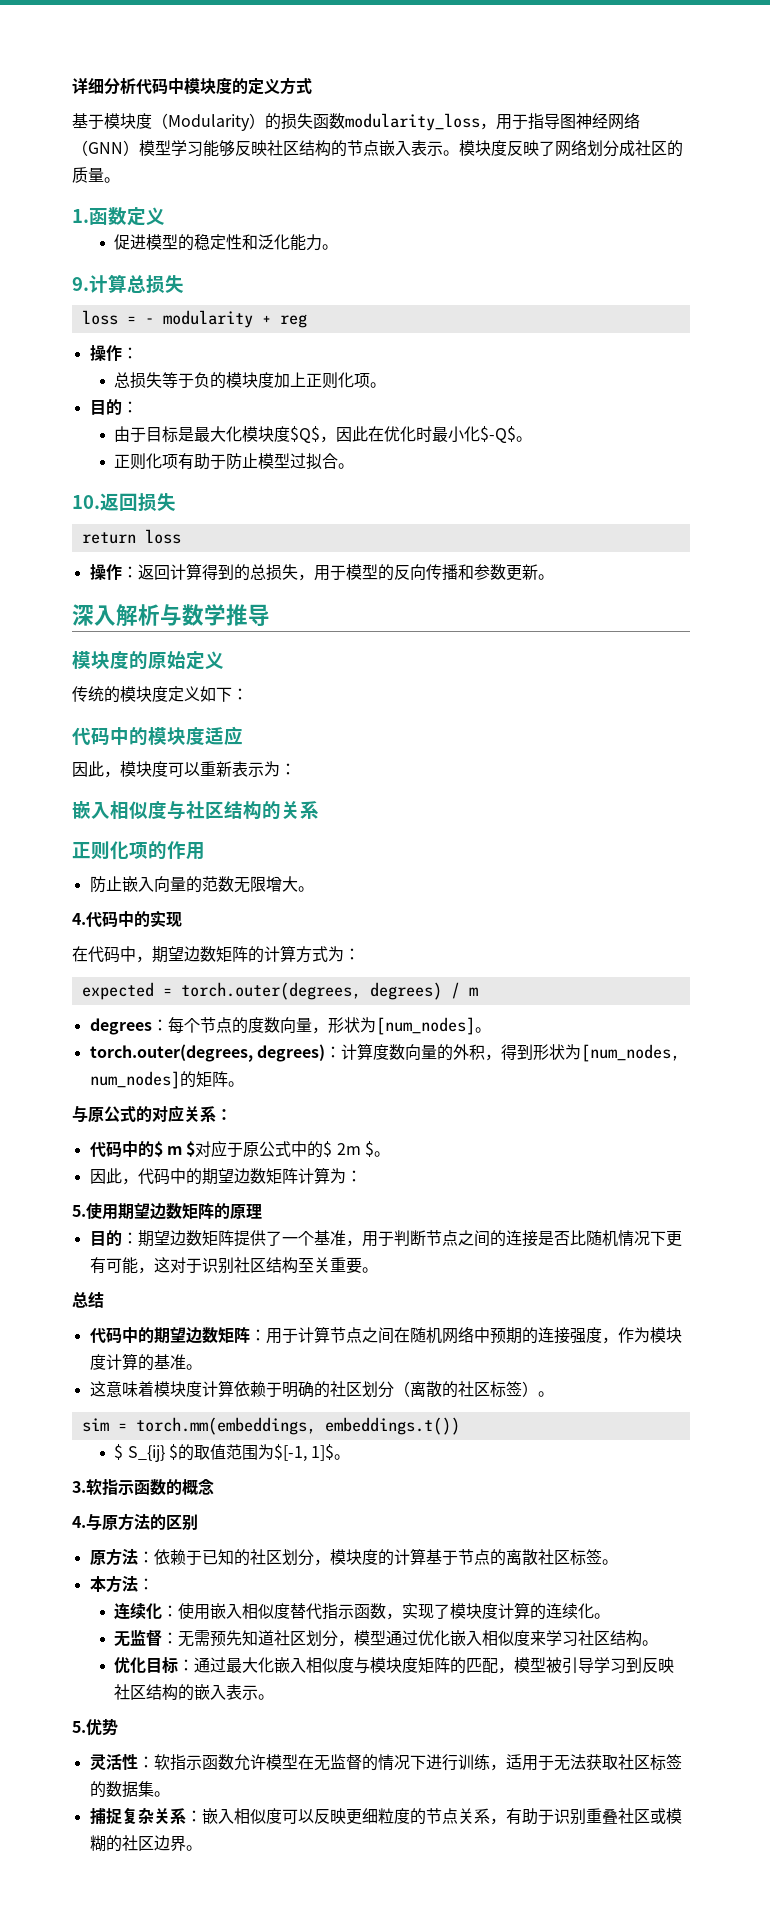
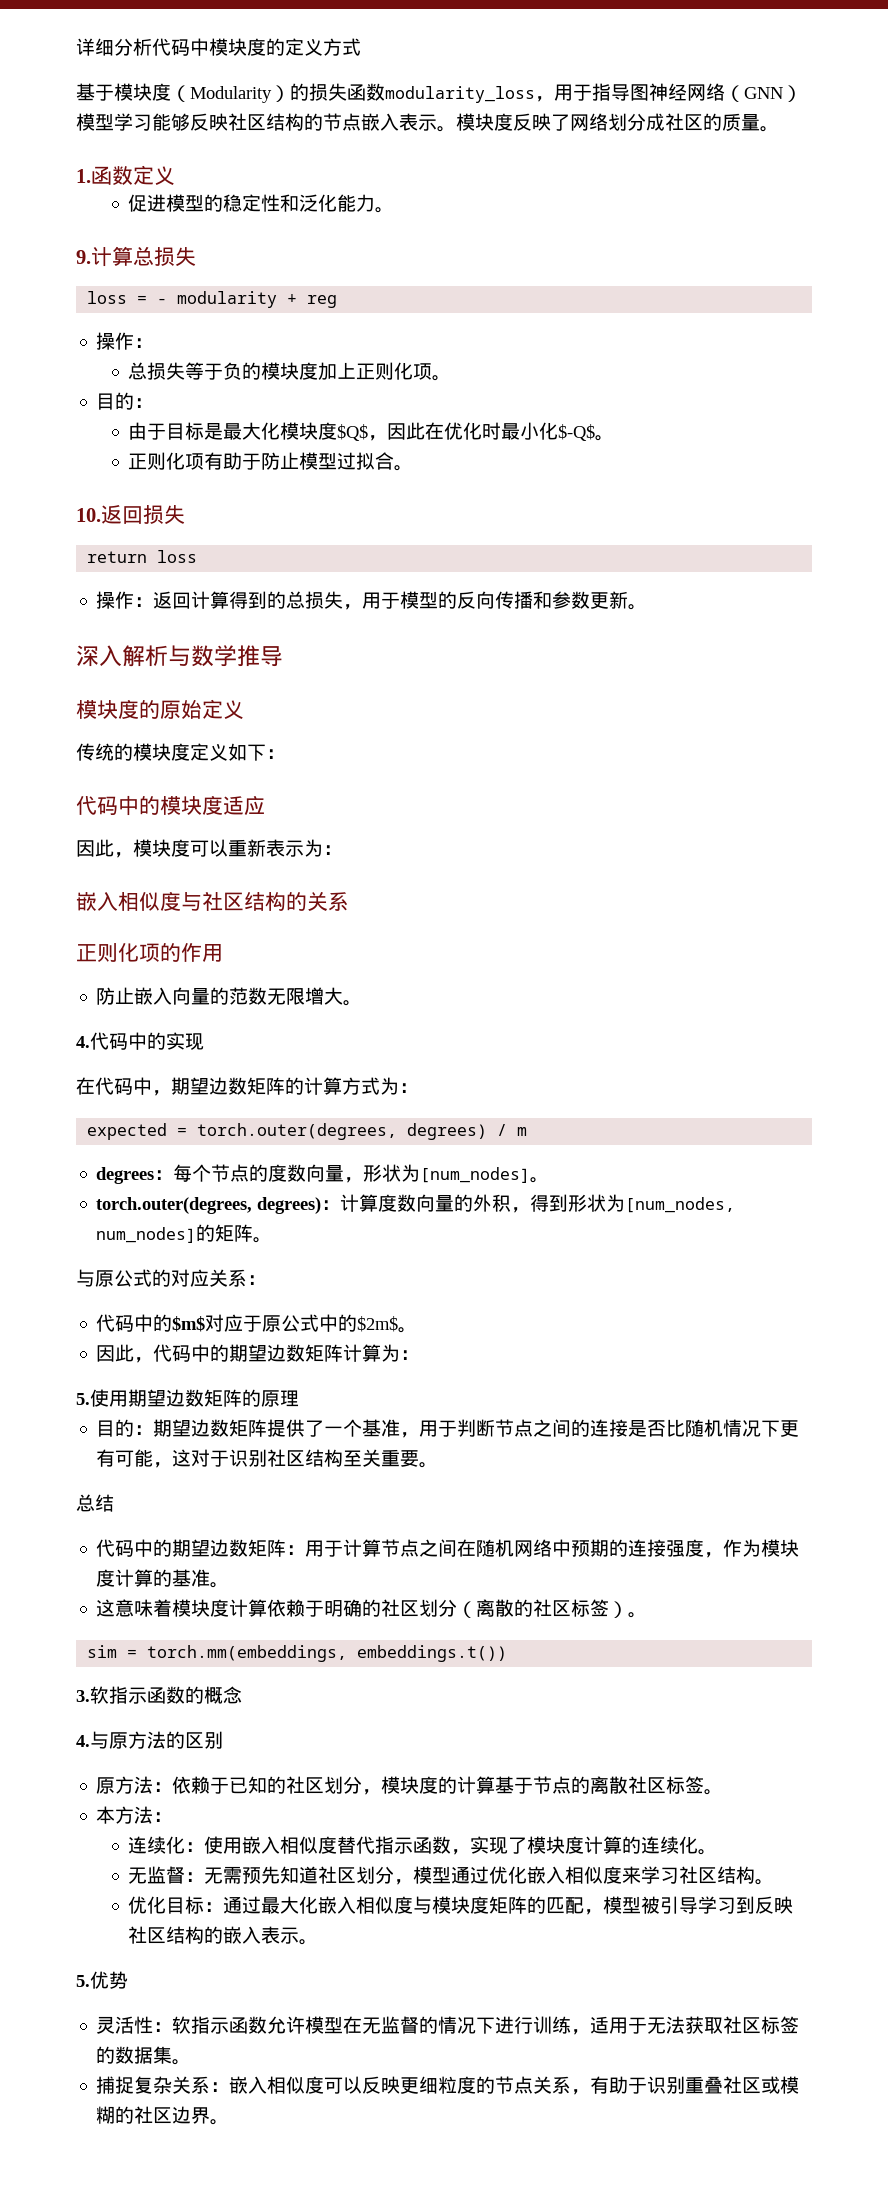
- 代码中的$ m $对应于原公式中的$ 2m $。
+ 代码中的$m$对应于原公式中的$2m$。
- $ S_{ij} $的取值范围为$[-1, 1]$。

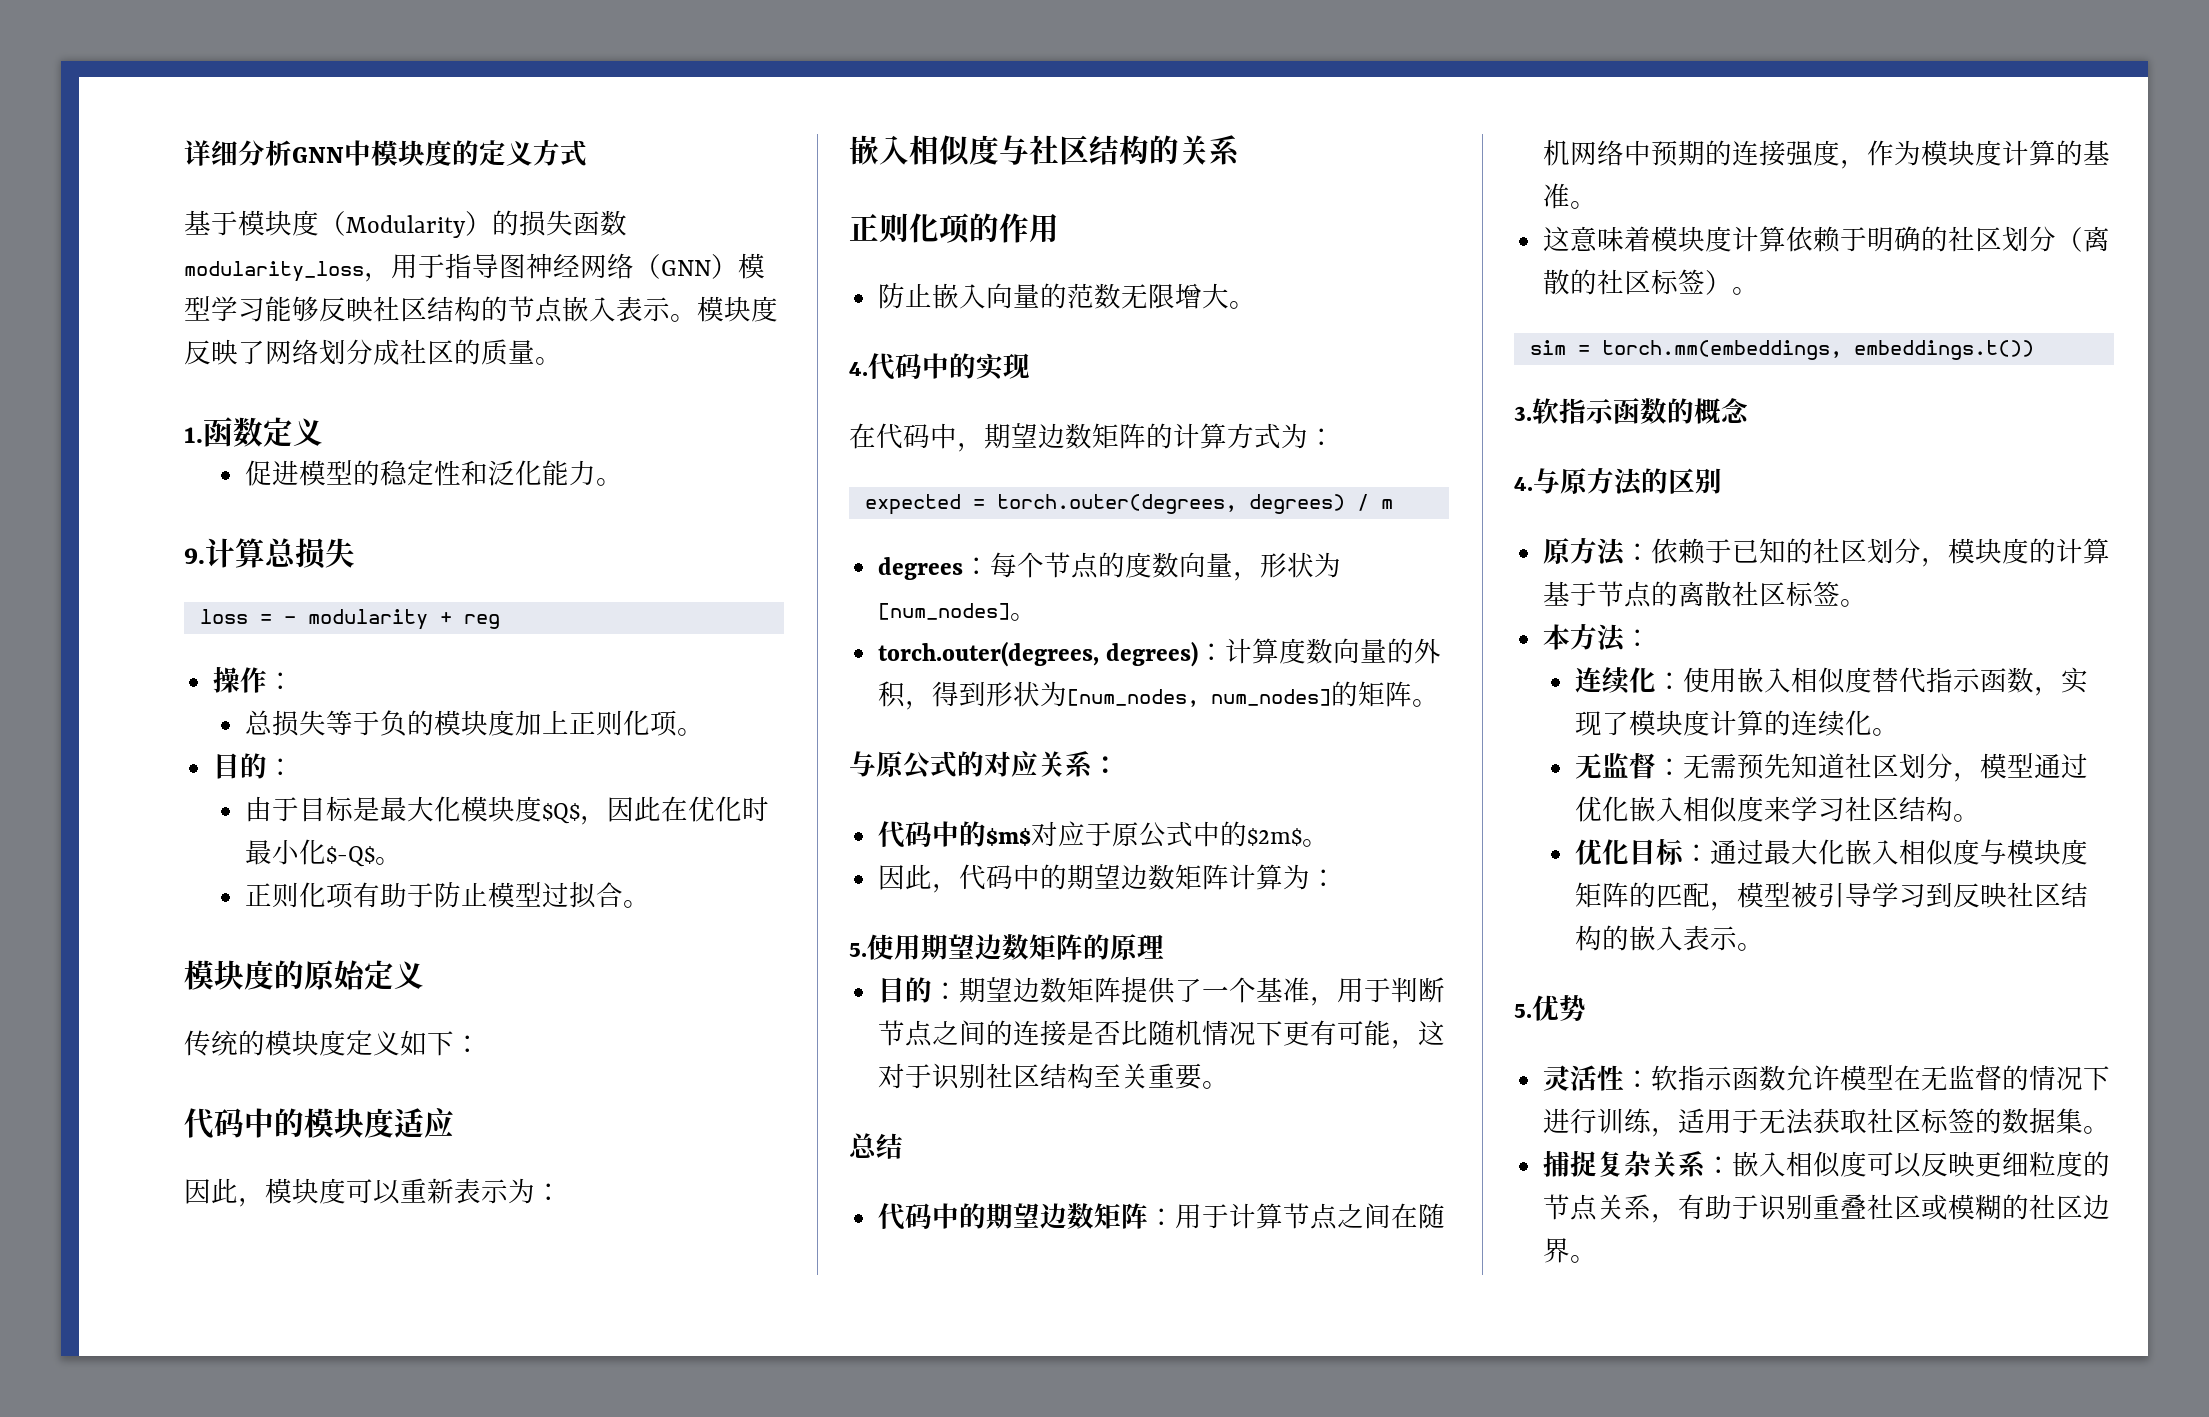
- 详细分析代码中模块度的定义方式
+ 详细分析GNN中模块度的定义方式
- 10.返回损失
- return loss
- 操作：返回计算得到的总损失，用于模型的反向传播和参数更新。
- 深入解析与数学推导

